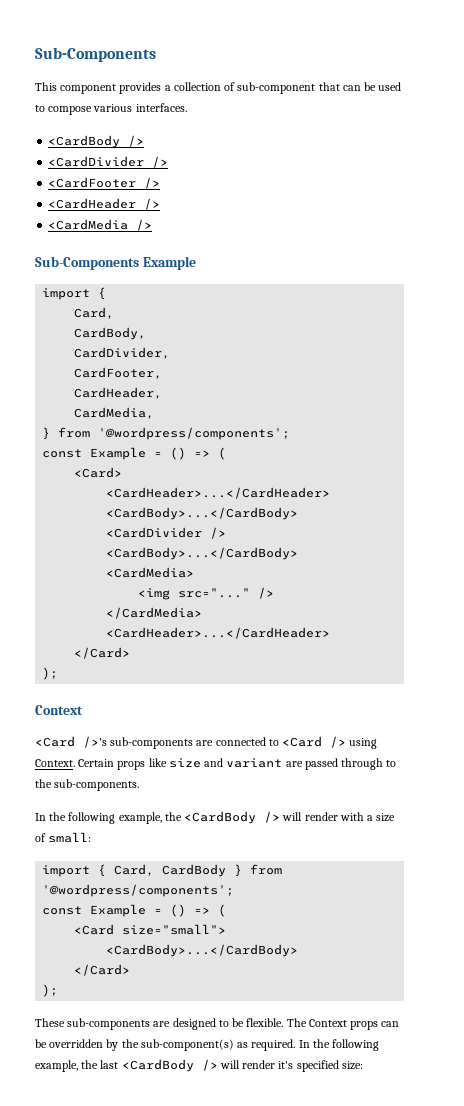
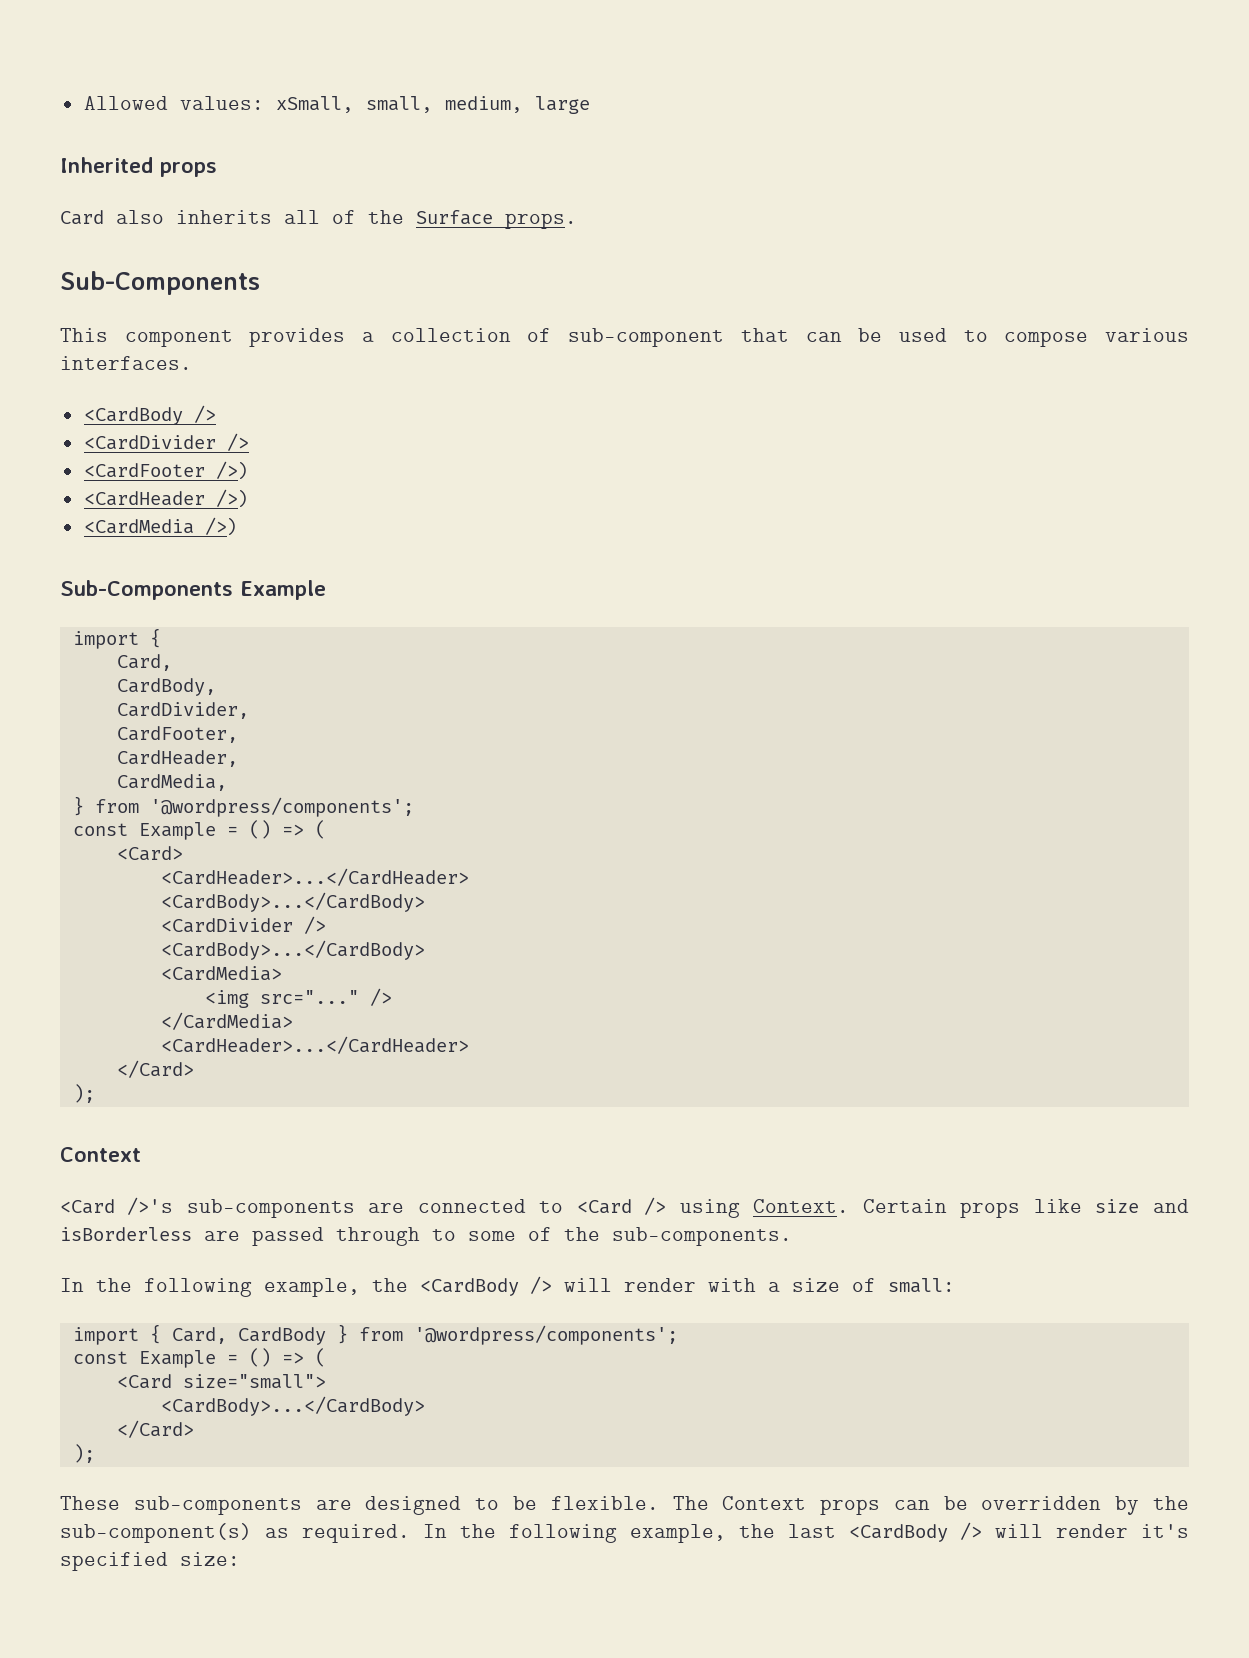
+ Allowed values: xSmall, small, medium, large
+ Inherited props
+ Card also inherits all of the Surface props.
- <CardFooter />
+ <CardFooter />)
- <CardHeader />
+ <CardHeader />)
- <CardMedia />
+ <CardMedia />)
- Certain props like size and variant are passed through to the sub-components.
+ Certain props like size and isBorderless are passed through to some of the sub-components.

